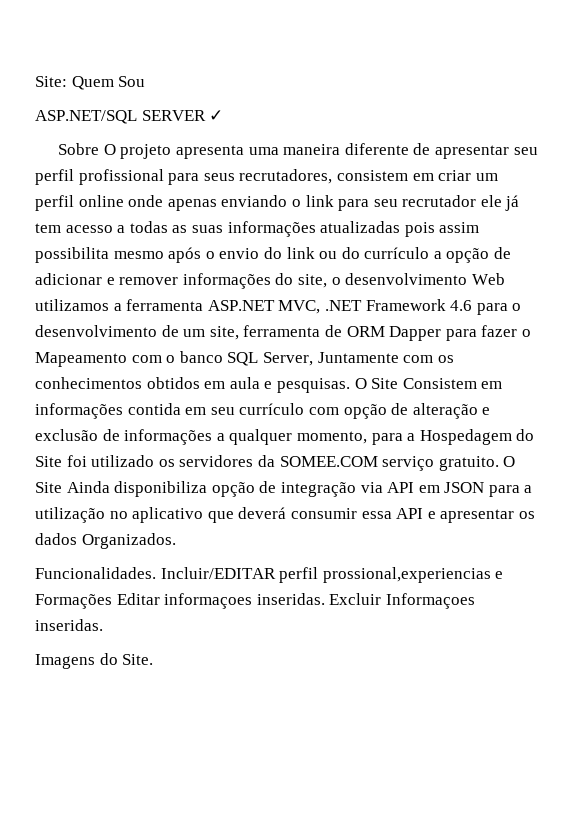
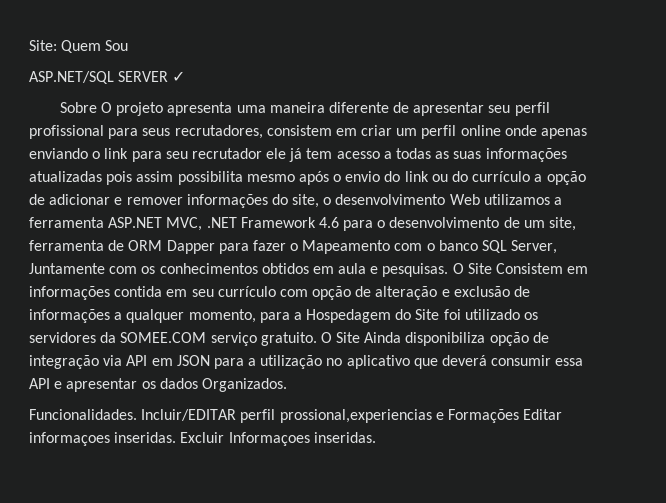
- Imagens do Site.

